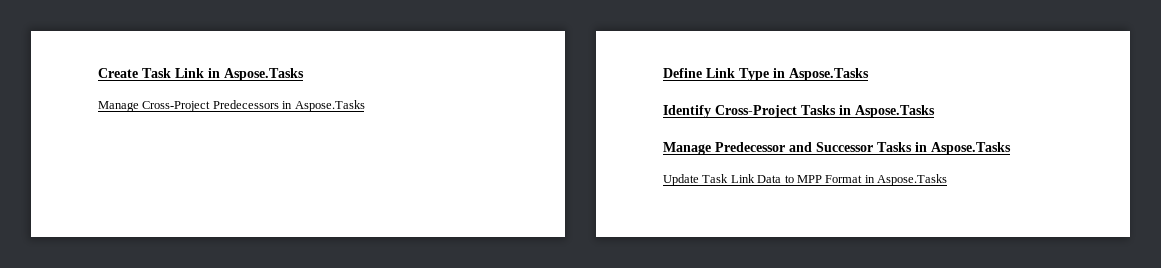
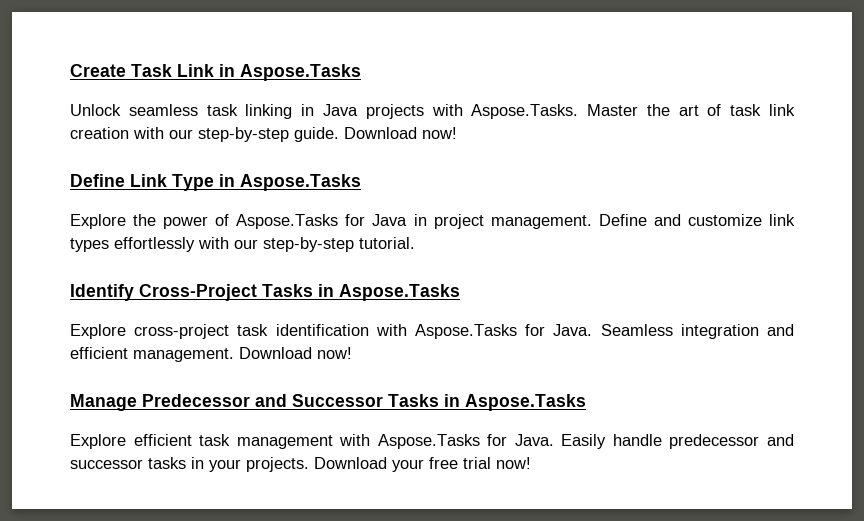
- Manage Cross-Project Predecessors in Aspose.Tasks
+ Unlock seamless task linking in Java projects with Aspose.Tasks. Master the art of task link creation with our step-by-step guide. Download now!
+ Explore the power of Aspose.Tasks for Java in project management. Define and customize link types effortlessly with our step-by-step tutorial.
+ Explore cross-project task identification with Aspose.Tasks for Java. Seamless integration and efficient management. Download now!
- Update Task Link Data to MPP Format in Aspose.Tasks
+ Explore efficient task management with Aspose.Tasks for Java. Easily handle predecessor and successor tasks in your projects. Download your free trial now!

